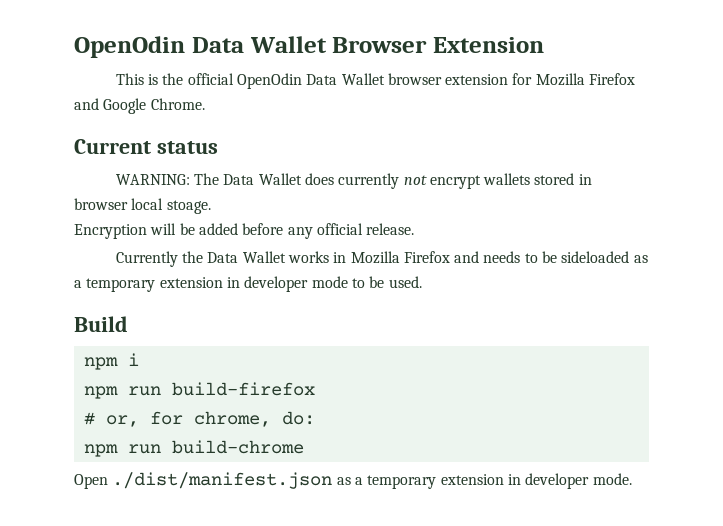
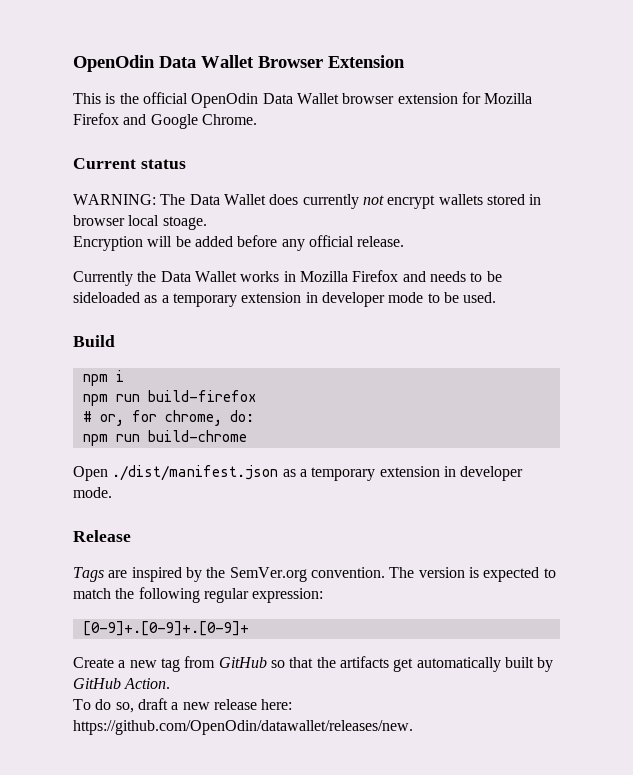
+ Release
+ Tags are inspired by the SemVer.org convention. The version is expected to match the following regular expression:
+ [0-9]+.[0-9]+.[0-9]+
+ Create a new tag from GitHub so that the artifacts get automatically built by GitHub Action.
+ To do so, draft a new release here: https://github.com/OpenOdin/datawallet/releases/new.

